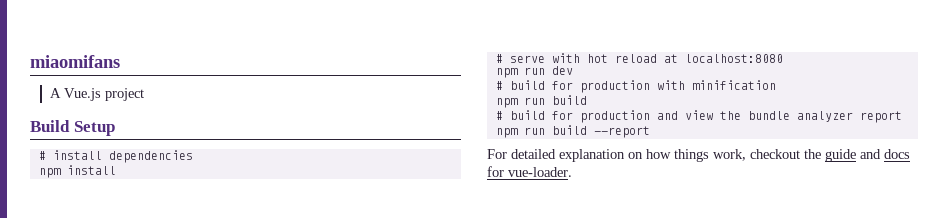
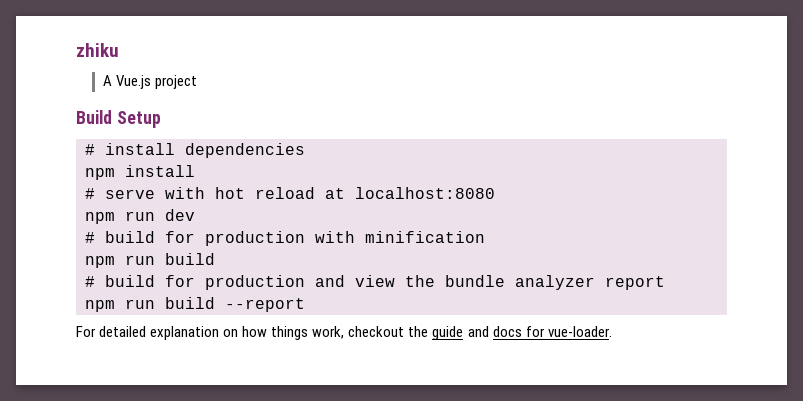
- miaomifans
+ zhiku

